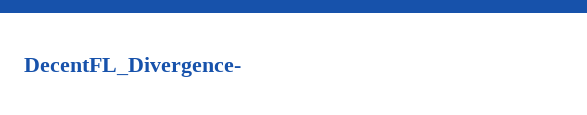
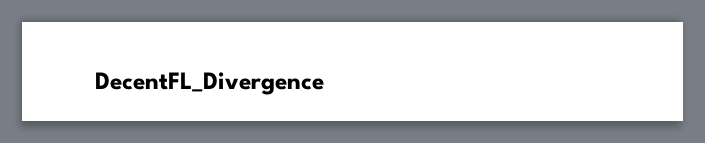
- DecentFL_Divergence-
+ DecentFL_Divergence

